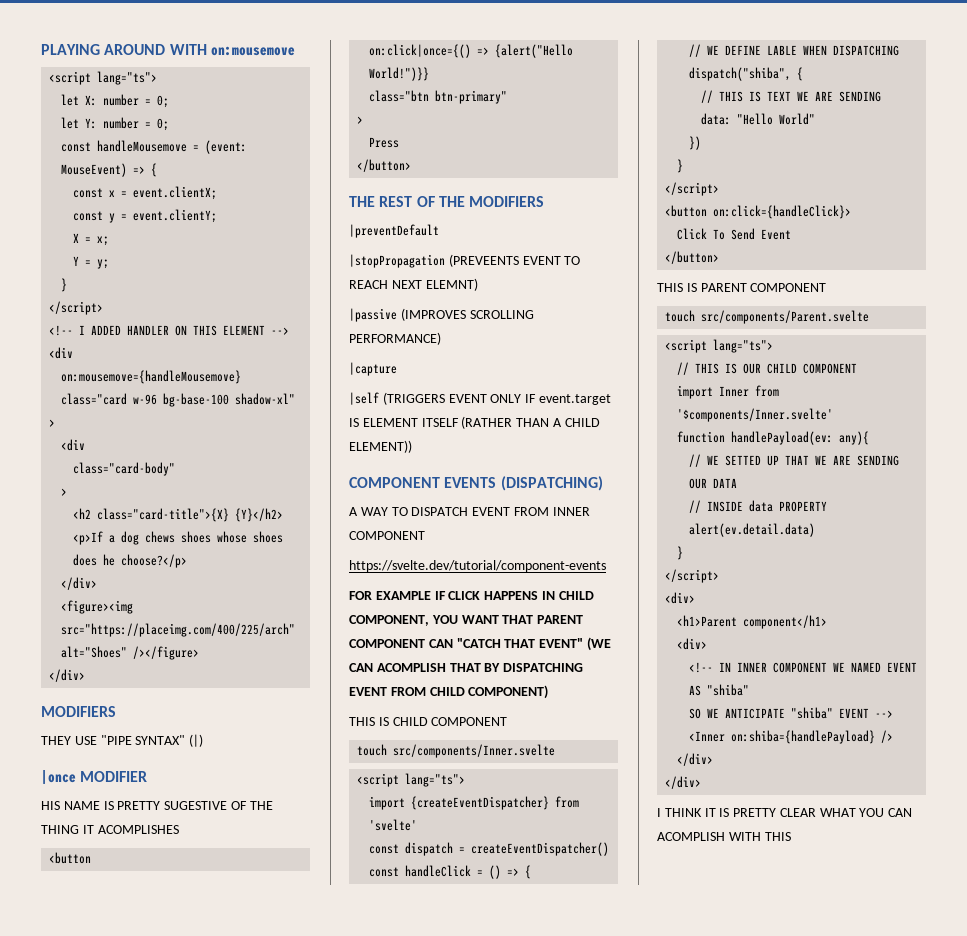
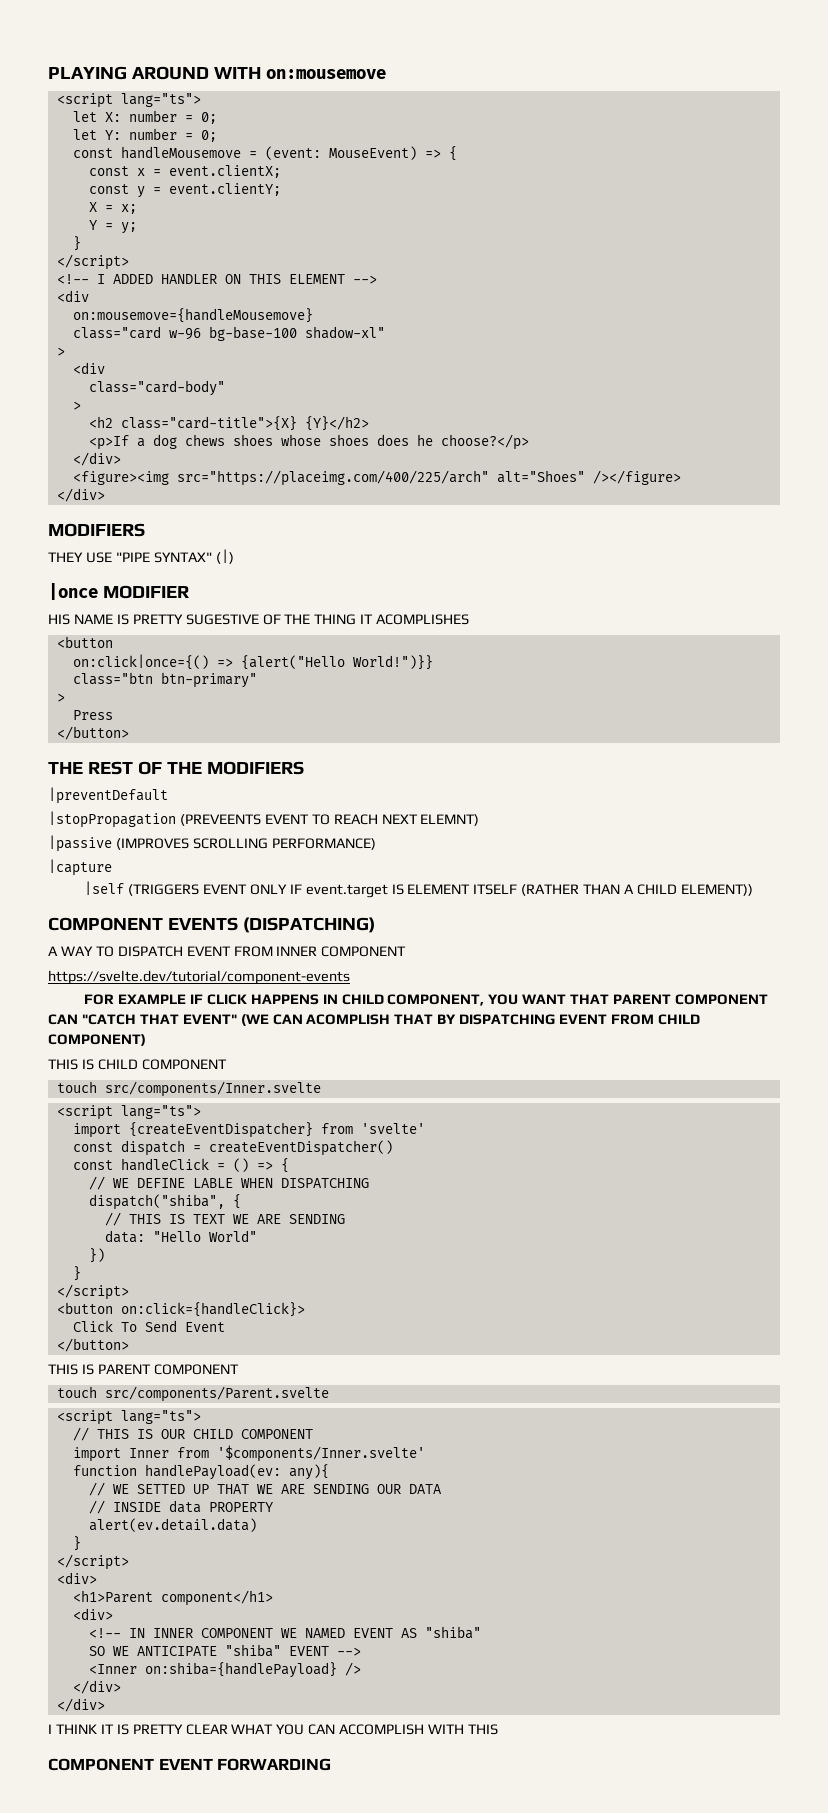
- I THINK IT IS PRETTY CLEAR WHAT YOU CAN ACOMPLISH WITH THIS
+ I THINK IT IS PRETTY CLEAR WHAT YOU CAN ACCOMPLISH WITH THIS
+ COMPONENT EVENT FORWARDING

